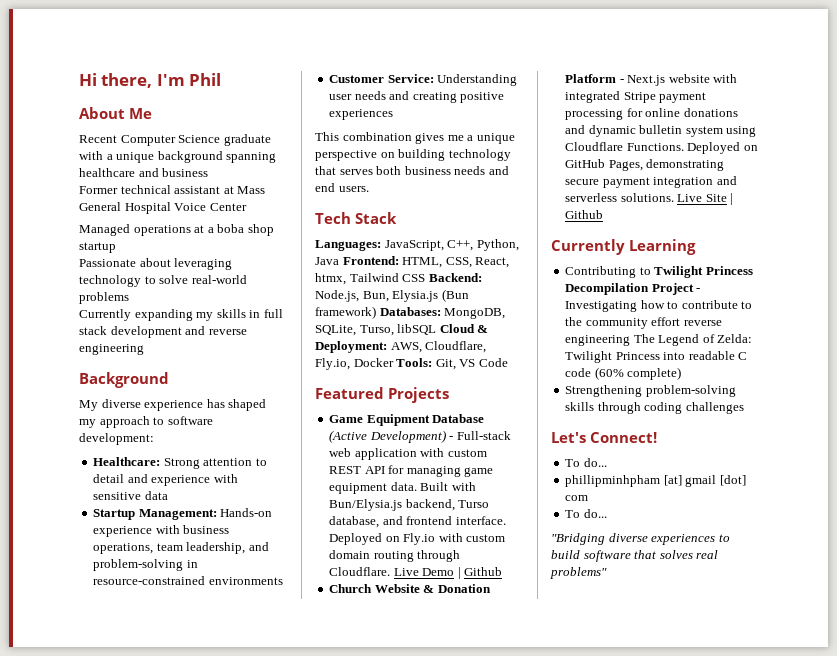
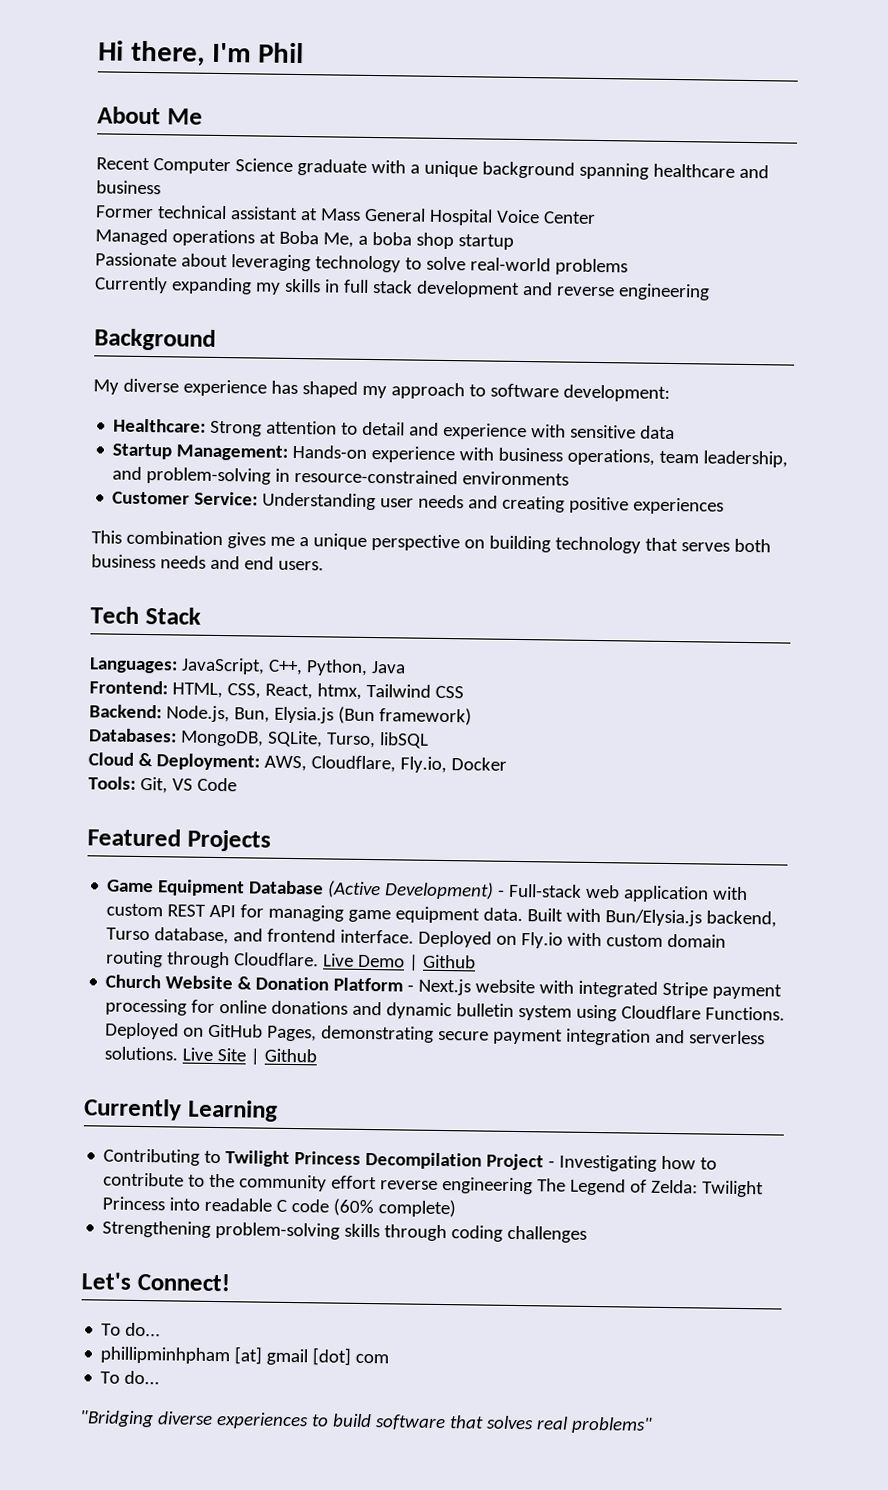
- Managed operations at a boba shop startup
+ Managed operations at Boba Me, a boba shop startup
- Languages: JavaScript, C++, Python, Java Frontend: HTML, CSS, React, htmx, Tailwind CSS Backend: Node.js, Bun, Elysia.js (Bun framework) Databases: MongoDB, SQLite, Turso, libSQL Cloud & Deployment: AWS, Cloudflare, Fly.io, Docker Tools: Git, VS Code
+ Languages: JavaScript, C++, Python, Java
+ Frontend: HTML, CSS, React, htmx, Tailwind CSS
+ Backend: Node.js, Bun, Elysia.js (Bun framework)
+ Databases: MongoDB, SQLite, Turso, libSQL
+ Cloud & Deployment: AWS, Cloudflare, Fly.io, Docker
+ Tools: Git, VS Code

